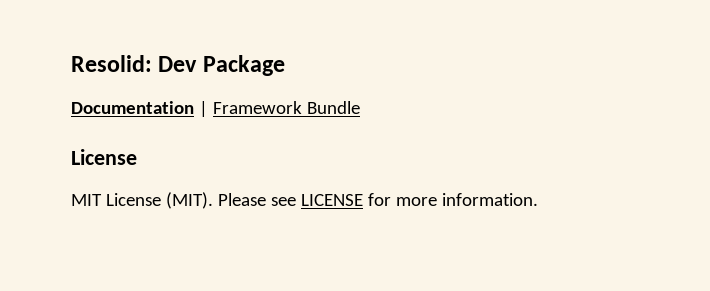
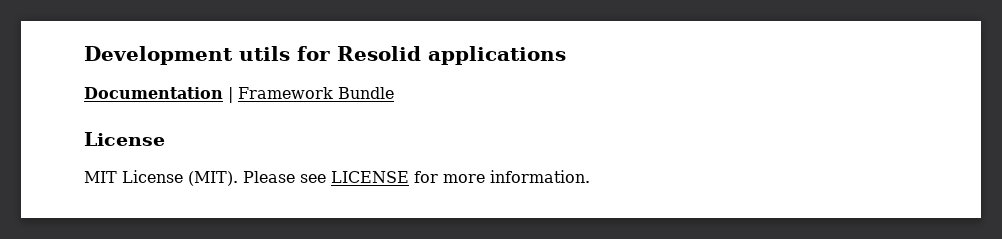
- Resolid: Dev Package
+ Development utils for Resolid applications

